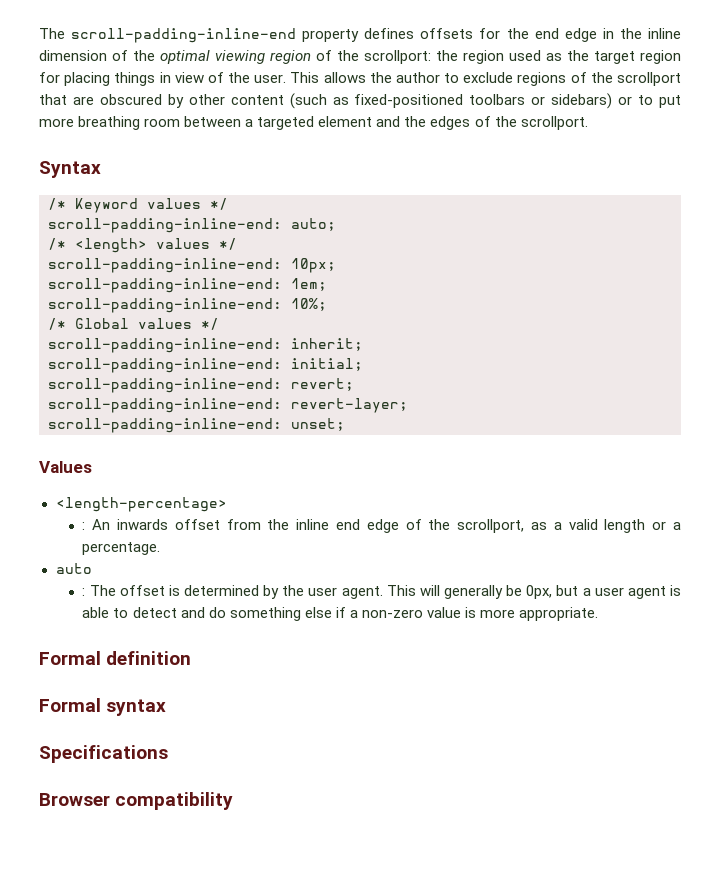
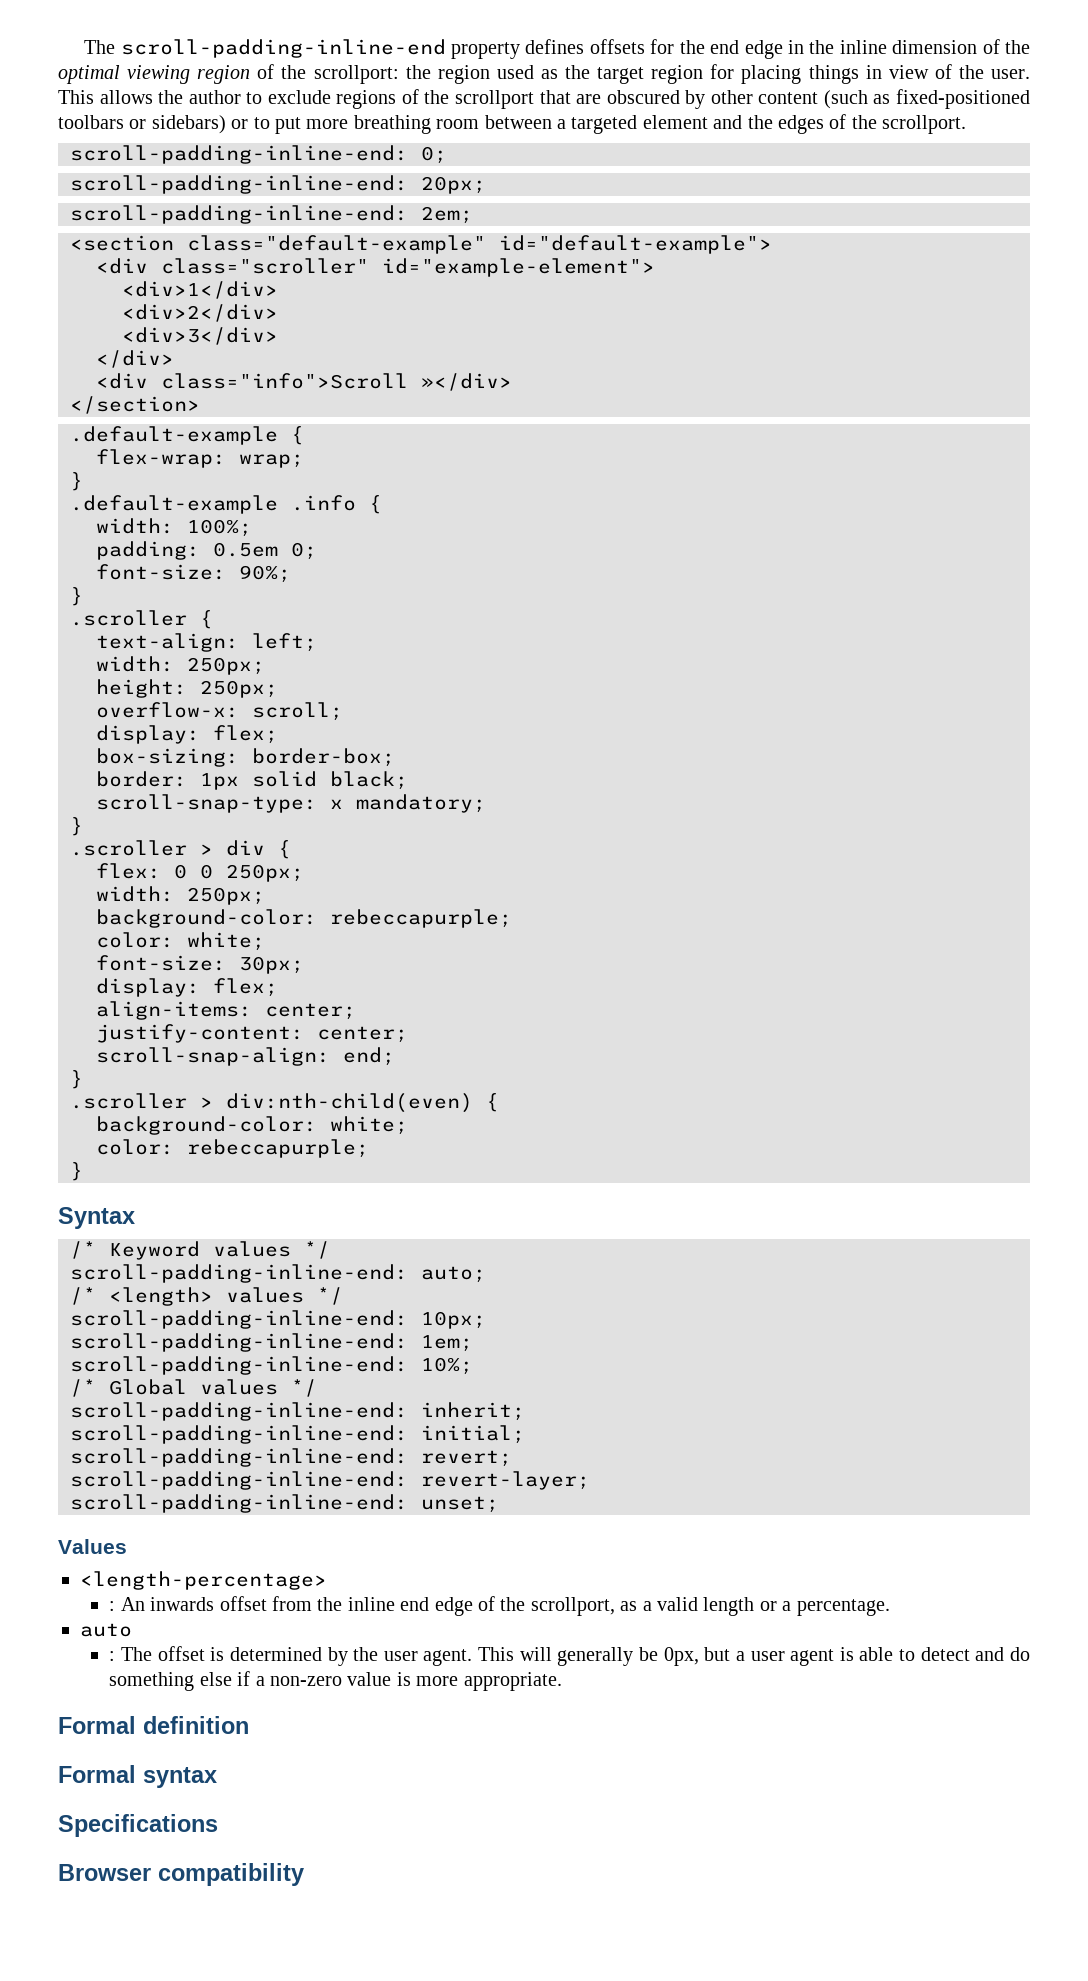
+ scroll-padding-inline-end: 0;
+ scroll-padding-inline-end: 20px;
+ scroll-padding-inline-end: 2em;
+ <section class="default-example" id="default-example">
+ <div class="scroller" id="example-element">
+ <div>1</div>
+ <div>2</div>
+ <div>3</div>
+ </div>
+ <div class="info">Scroll »</div>
+ </section>
+ .default-example {
+ flex-wrap: wrap;
+ }
+ .default-example .info {
+ width: 100%;
+ padding: 0.5em 0;
+ font-size: 90%;
+ }
+ .scroller {
+ text-align: left;
+ width: 250px;
+ height: 250px;
+ overflow-x: scroll;
+ display: flex;
+ box-sizing: border-box;
+ border: 1px solid black;
+ scroll-snap-type: x mandatory;
+ }
+ .scroller > div {
+ flex: 0 0 250px;
+ width: 250px;
+ background-color: rebeccapurple;
+ color: white;
+ font-size: 30px;
+ display: flex;
+ align-items: center;
+ justify-content: center;
+ scroll-snap-align: end;
+ }
+ .scroller > div:nth-child(even) {
+ background-color: white;
+ color: rebeccapurple;
+ }

